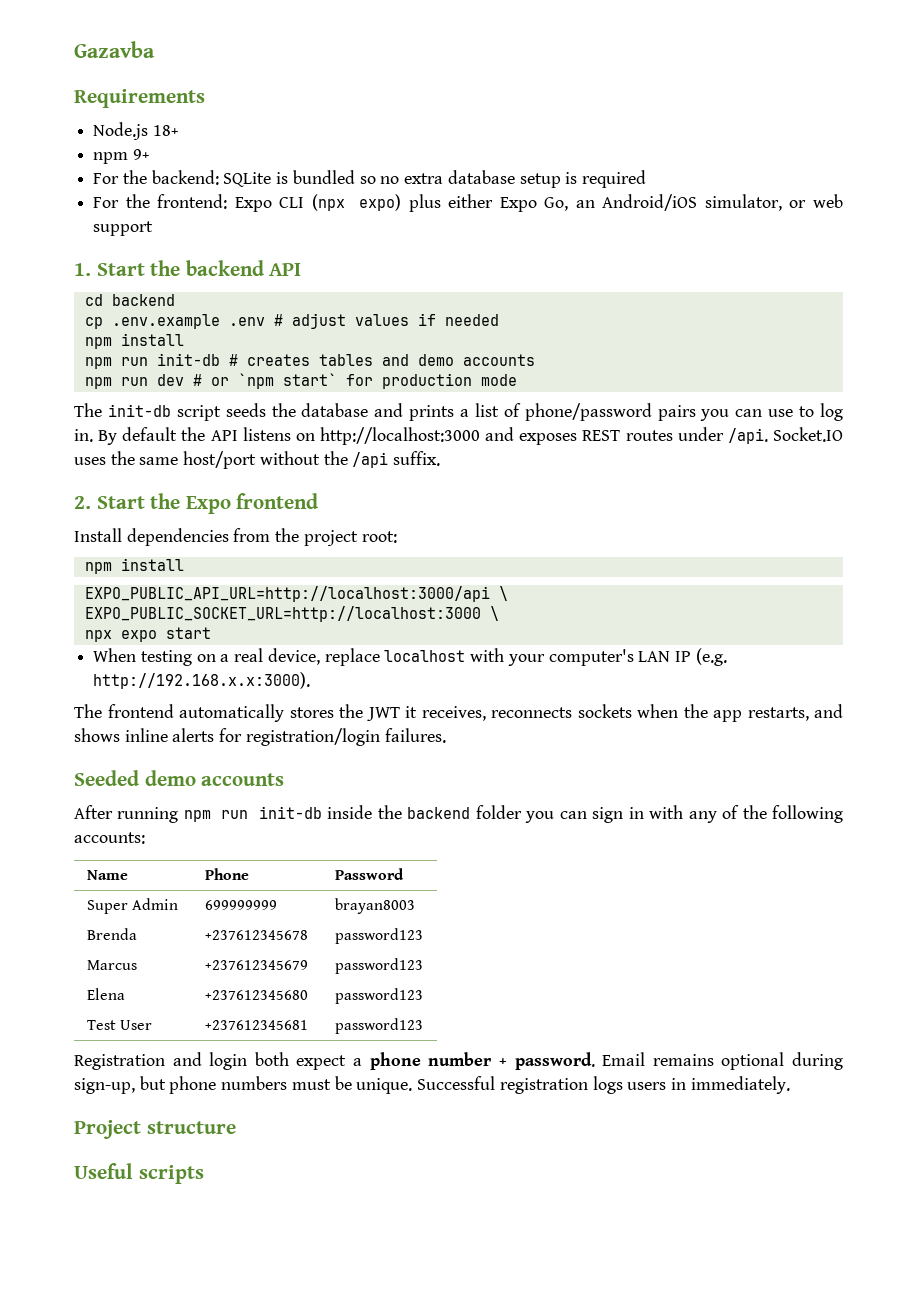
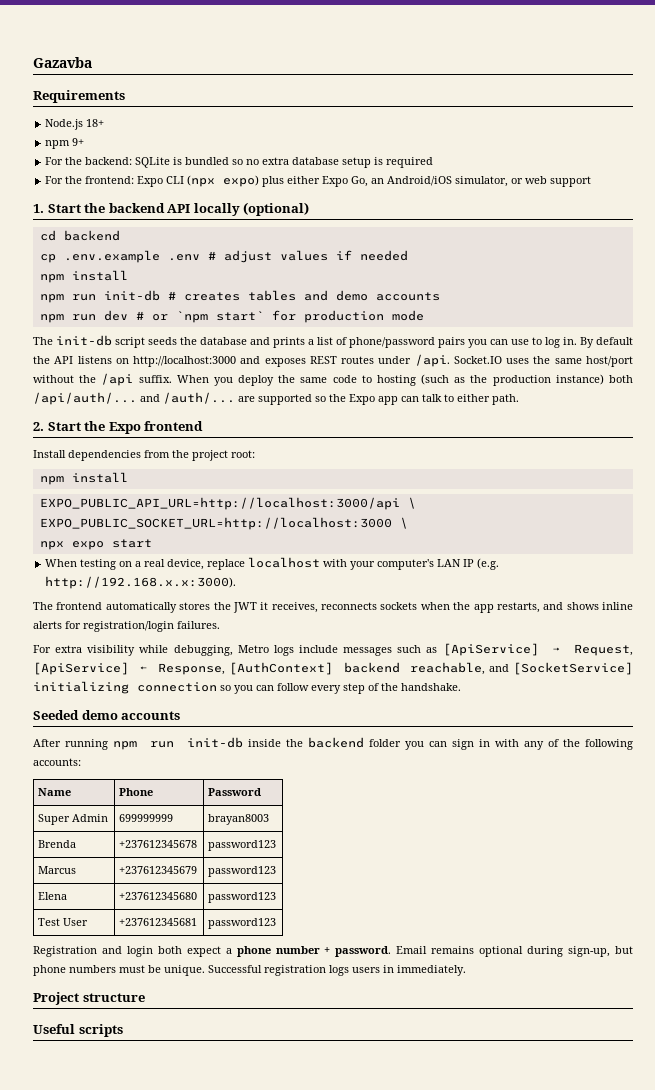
- 1. Start the backend API
+ 1. Start the backend API locally (optional)
+ When you deploy the same code to hosting (such as the production instance) both /api/auth/... and /auth/... are supported so the Expo app can talk to either path.
+ For extra visibility while debugging, Metro logs include messages such as [ApiService] → Request, [ApiService] ← Response, [AuthContext] backend reachable, and [SocketService] initializing connection so you can follow every step of the handshake.

